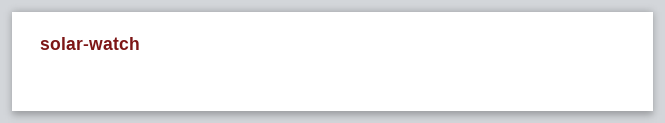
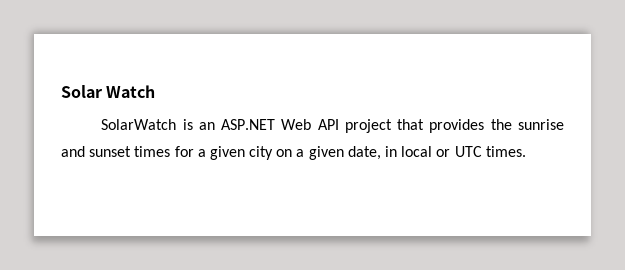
- solar-watch
+ Solar Watch
+ SolarWatch is an ASP.NET Web API project that provides the sunrise and sunset times for a given city on a given date, in local or UTC times.

